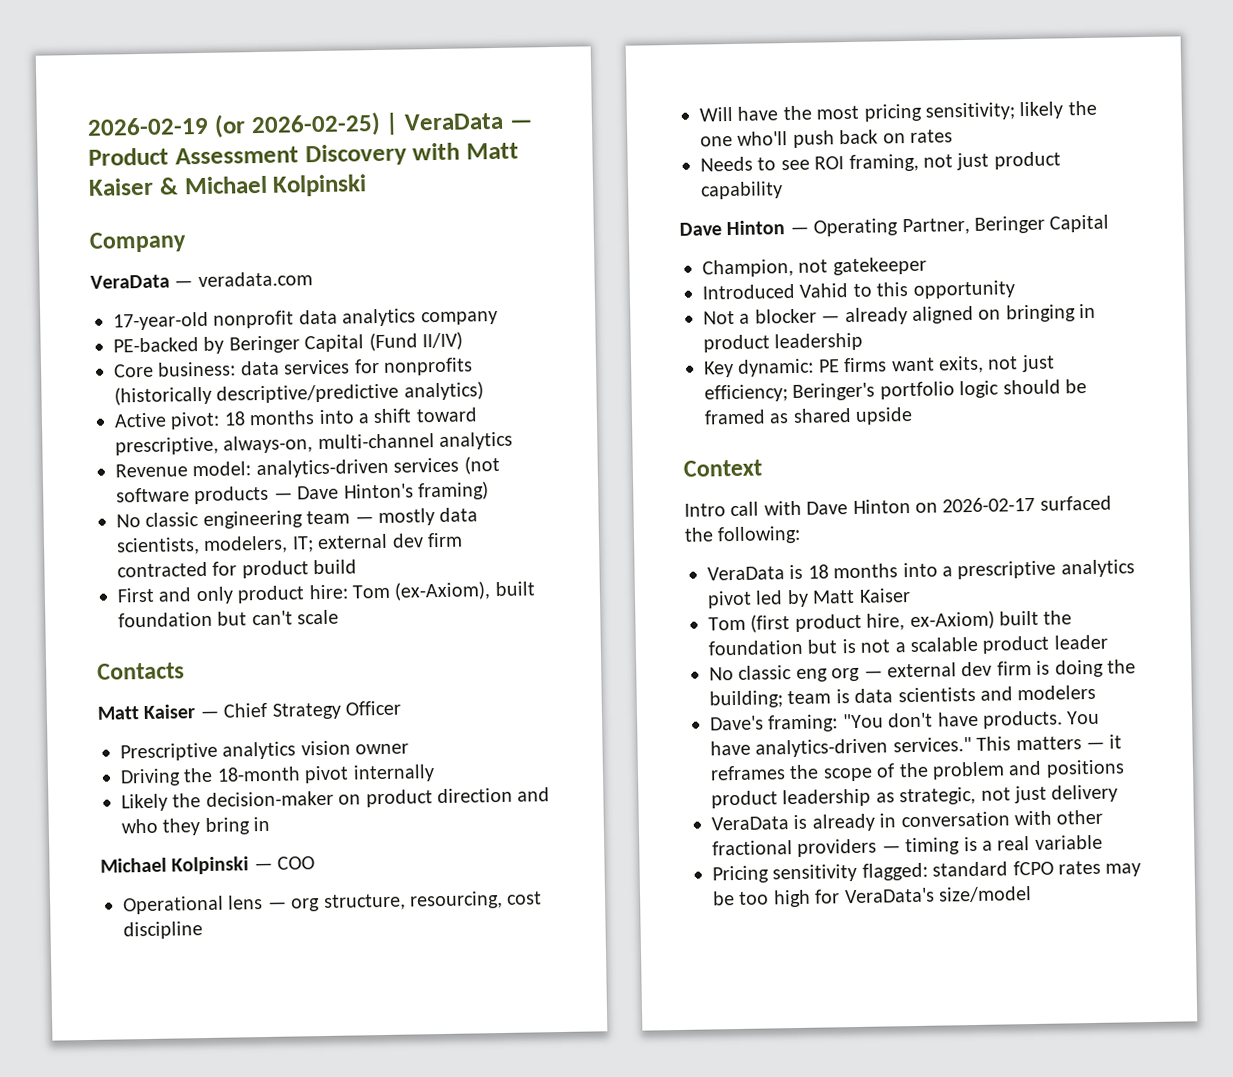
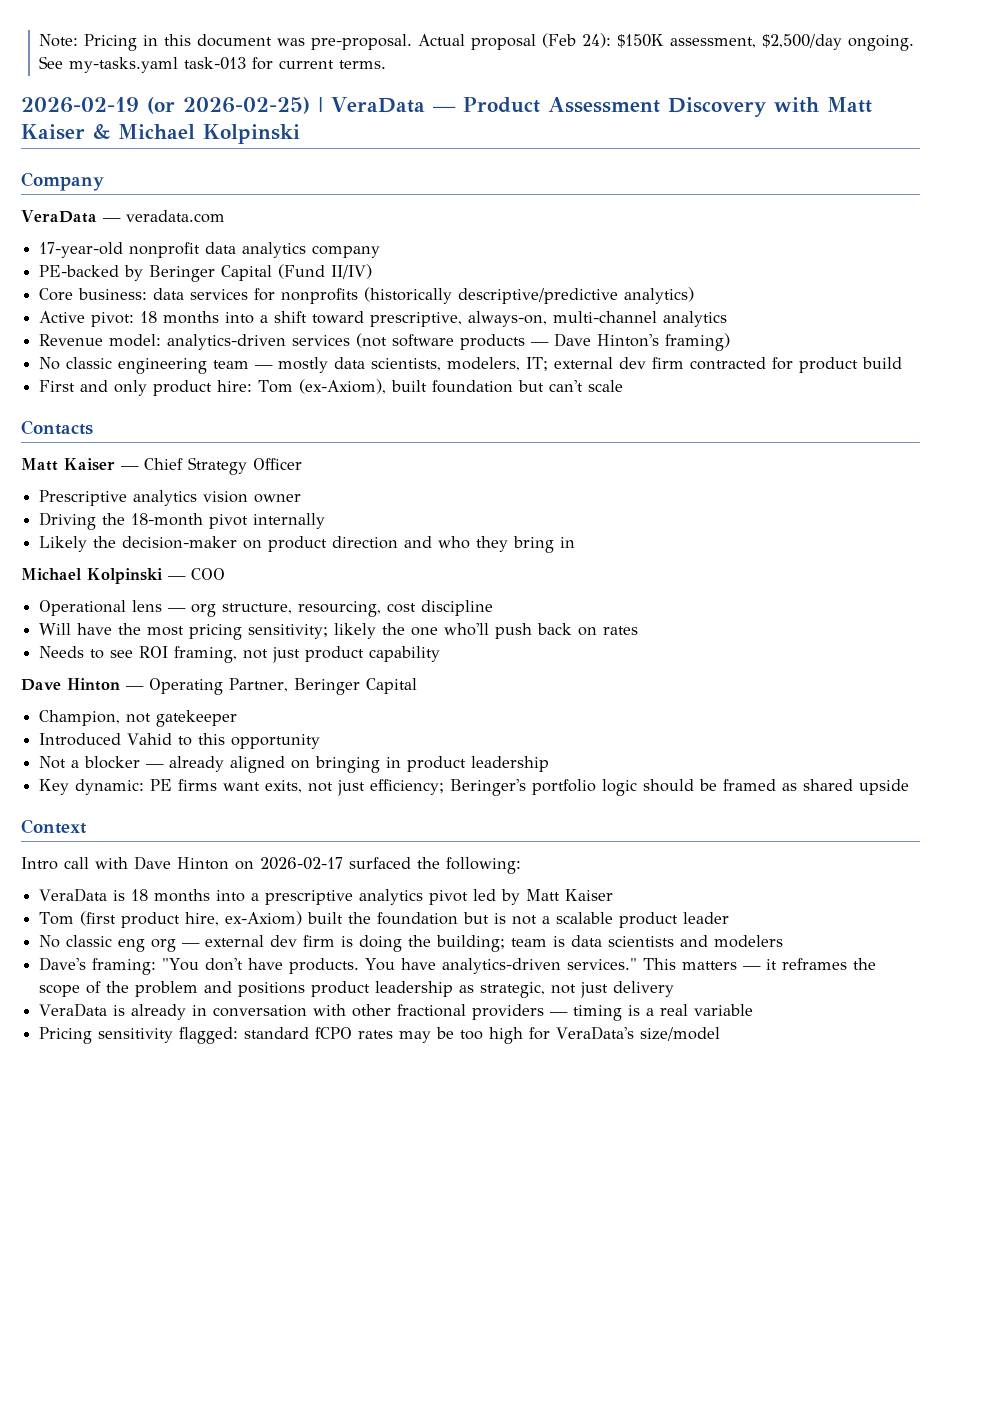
+ Note: Pricing in this document was pre-proposal. Actual proposal (Feb 24): $150K assessment, $2,500/day ongoing. See my-tasks.yaml task-013 for current terms.

